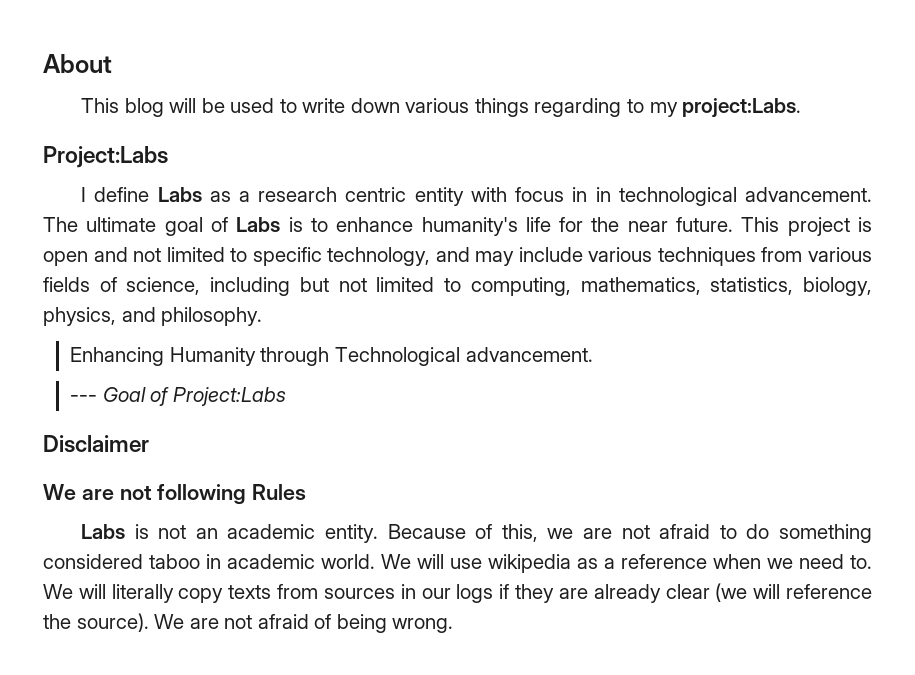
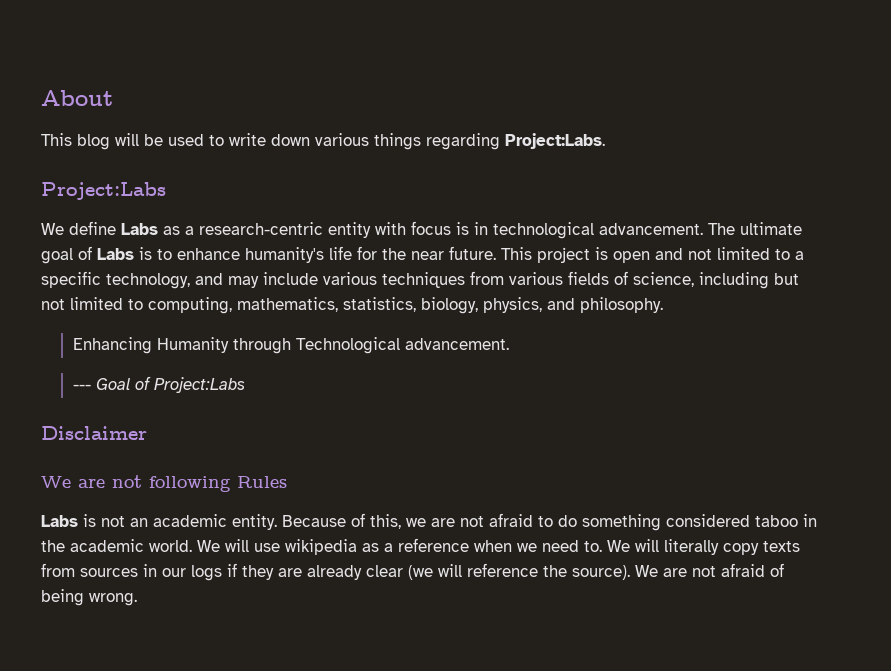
- This blog will be used to write down various things regarding to my project:Labs.
+ This blog will be used to write down various things regarding Project:Labs.
  Project:Labs
- I define Labs as a research centric entity with focus in in technological advancement.
+ We define Labs as a research-centric entity with focus is in technological advancement.
- This project is open and not limited to specific technology, and may include various techniques from various fields of science, including but not limited to computing, mathematics, statistics, biology, physics, and philosophy.
+ This project is open and not limited to a specific technology, and may include various techniques from various fields of science, including but not limited to computing, mathematics, statistics, biology, physics, and philosophy.
- Because of this, we are not afraid to do something considered taboo in academic world.
+ Because of this, we are not afraid to do something considered taboo in the academic world.

